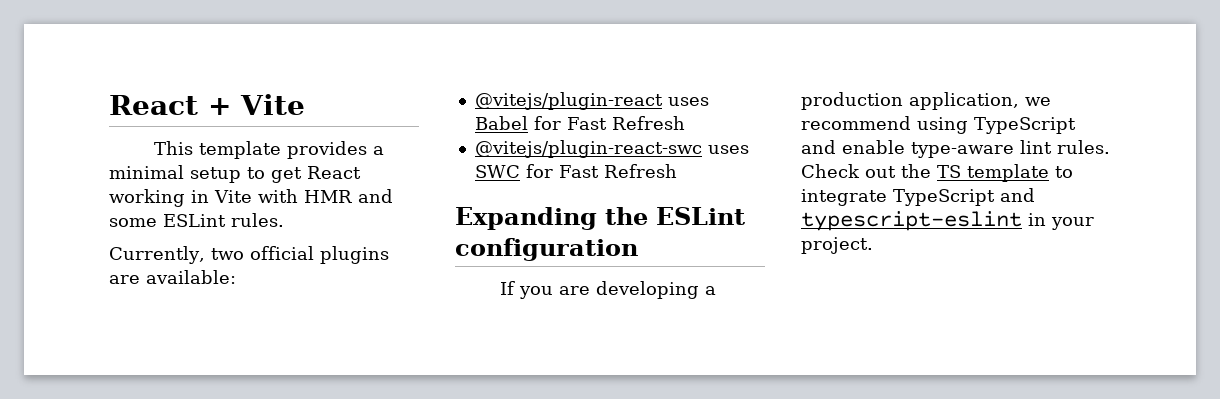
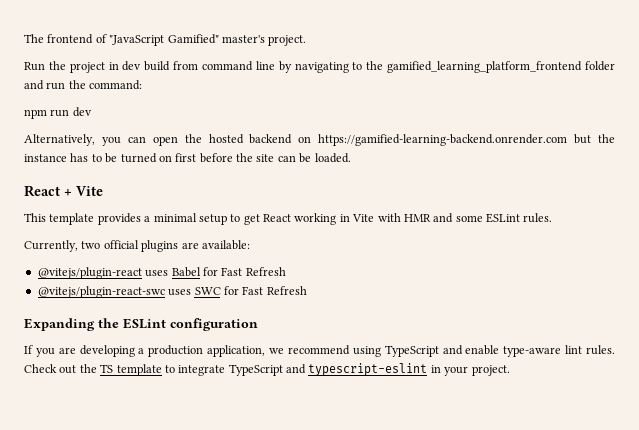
+ The frontend of "JavaScript Gamified" master's project.
+ Run the project in dev build from command line by navigating to the gamified_learning_platform_frontend folder and run the command:
+ npm run dev
+ Alternatively, you can open the hosted backend on https://gamified-learning-backend.onrender.com but the instance has to be turned on first before the site can be loaded.

